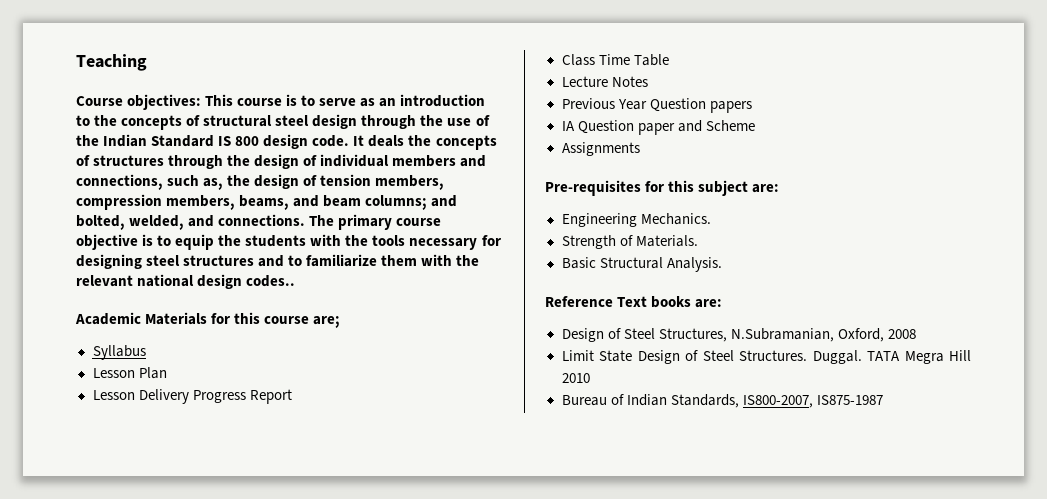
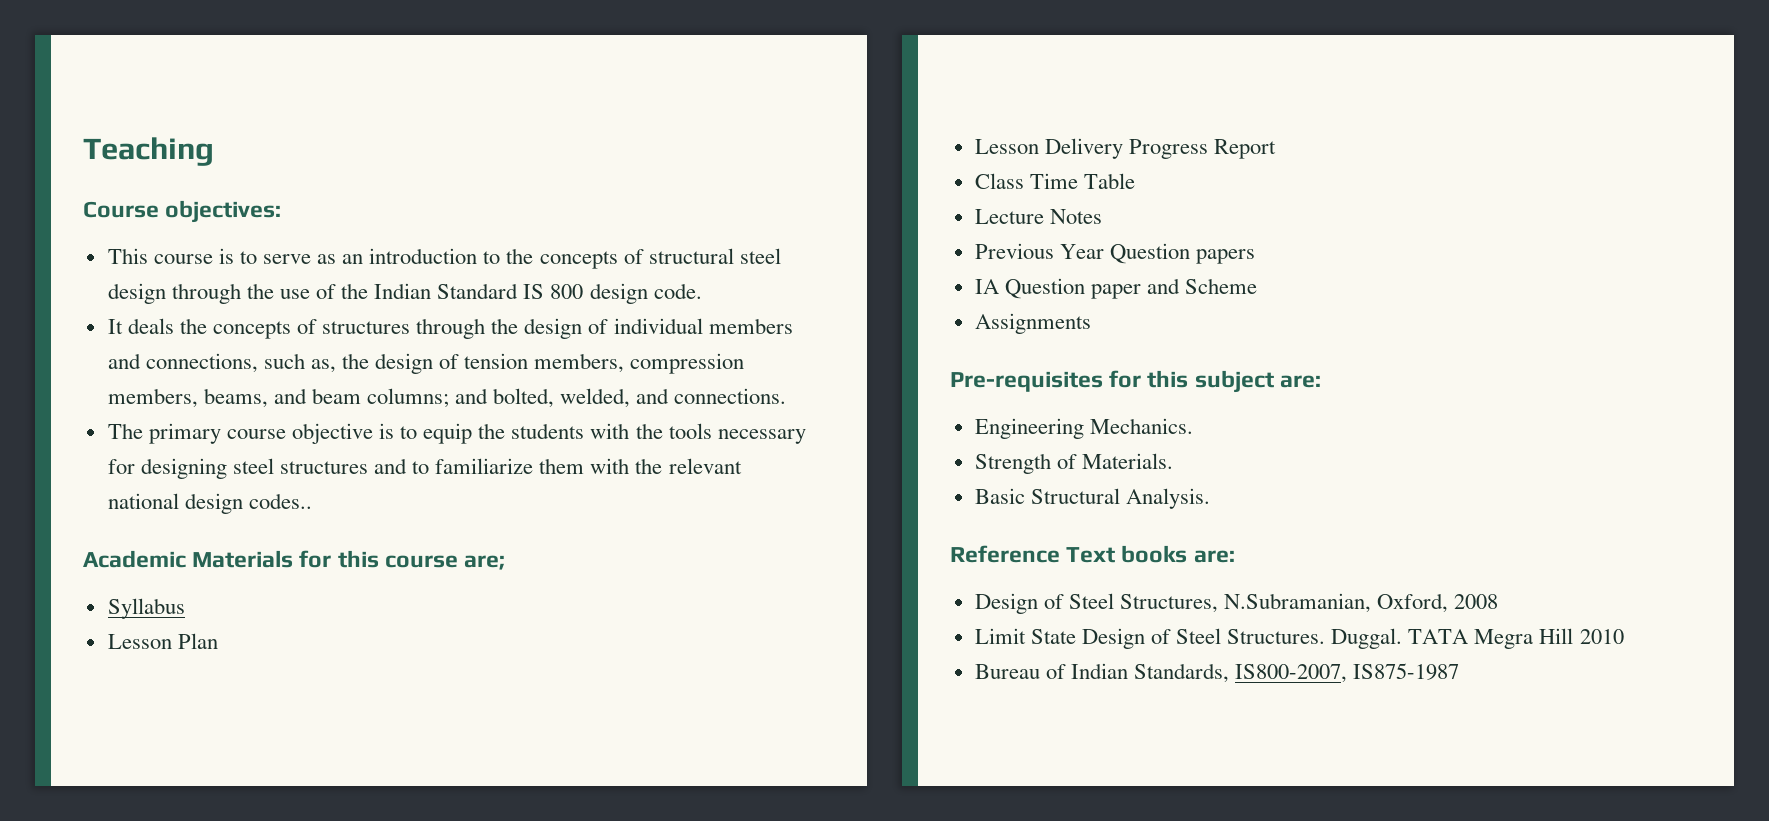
- Course objectives: This course is to serve as an introduction to the concepts of structural steel design through the use of the Indian Standard IS 800 design code. It deals the concepts of structures through the design of individual members and connections, such as, the design of tension members, compression members, beams, and beam columns;
+ Course objectives:
+ This course is to serve as an introduction to the concepts of structural steel design through the use of the Indian Standard IS 800 design code.
+ It deals the concepts of structures through the design of individual members and connections, such as, the design of tension members, compression members, beams, and beam columns;
- and bolted, welded, and connections. The primary course objective is to equip the students with the tools necessary for designing steel structures and to familiarize them with the relevant national design codes..
+ and bolted, welded, and connections.
+ The primary course objective is to equip the students with the tools necessary for designing steel structures and to familiarize them with the relevant national design codes..

